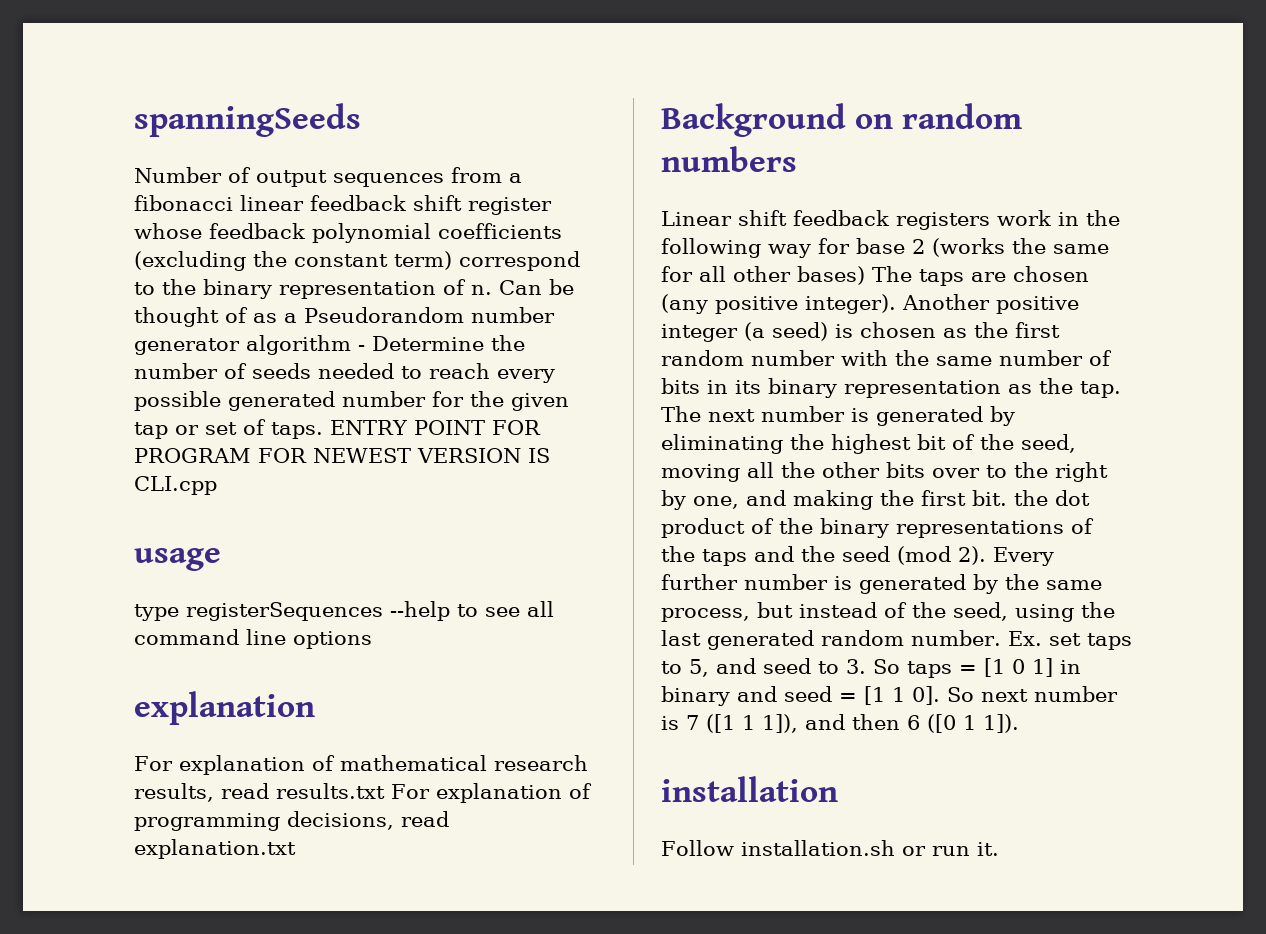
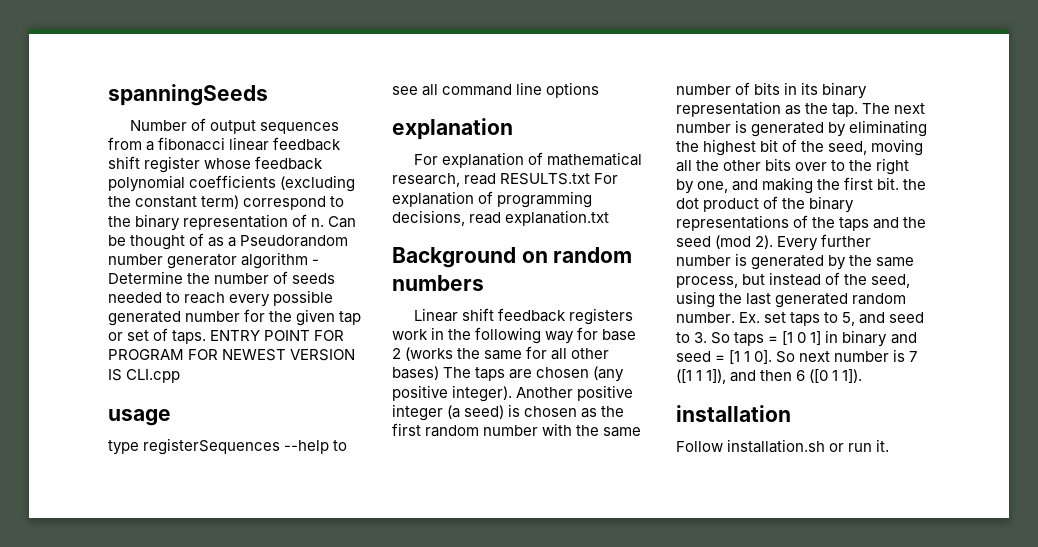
- For explanation of mathematical research results, read results.txt For explanation of programming decisions, read explanation.txt
+ For explanation of mathematical research, read RESULTS.txt For explanation of programming decisions, read explanation.txt

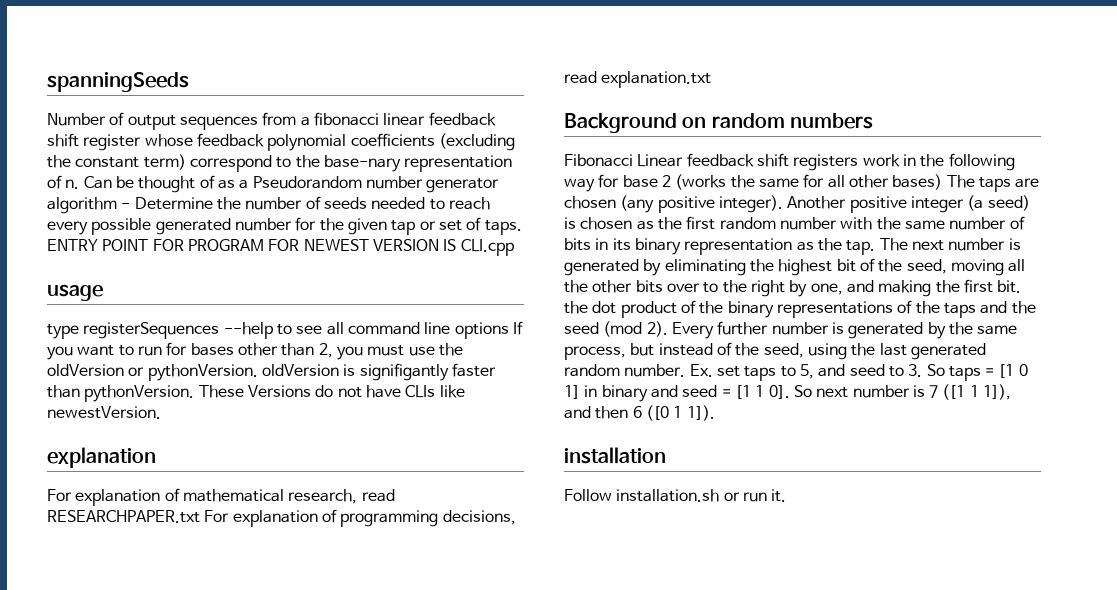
- Number of output sequences from a fibonacci linear feedback shift register whose feedback polynomial coefficients (excluding the constant term) correspond to the binary representation of n.
+ Number of output sequences from a fibonacci linear feedback shift register whose feedback polynomial coefficients (excluding the constant term) correspond to the base-nary representation of n.
- type registerSequences --help to see all command line options
+ type registerSequences --help to see all command line options If you want to run for bases other than 2, you must use the oldVersion or pythonVersion. oldVersion is signifigantly faster than pythonVersion. These Versions do not have CLIs like newestVersion.
- For explanation of mathematical research, read RESULTS.txt For explanation of programming decisions, read explanation.txt
+ For explanation of mathematical research, read RESEARCHPAPER.txt For explanation of programming decisions, read explanation.txt
- Linear shift feedback registers work in the following way for base 2 (works the same for all other bases) The taps are chosen (any positive integer).
+ Fibonacci Linear feedback shift registers work in the following way for base 2 (works the same for all other bases) The taps are chosen (any positive integer).

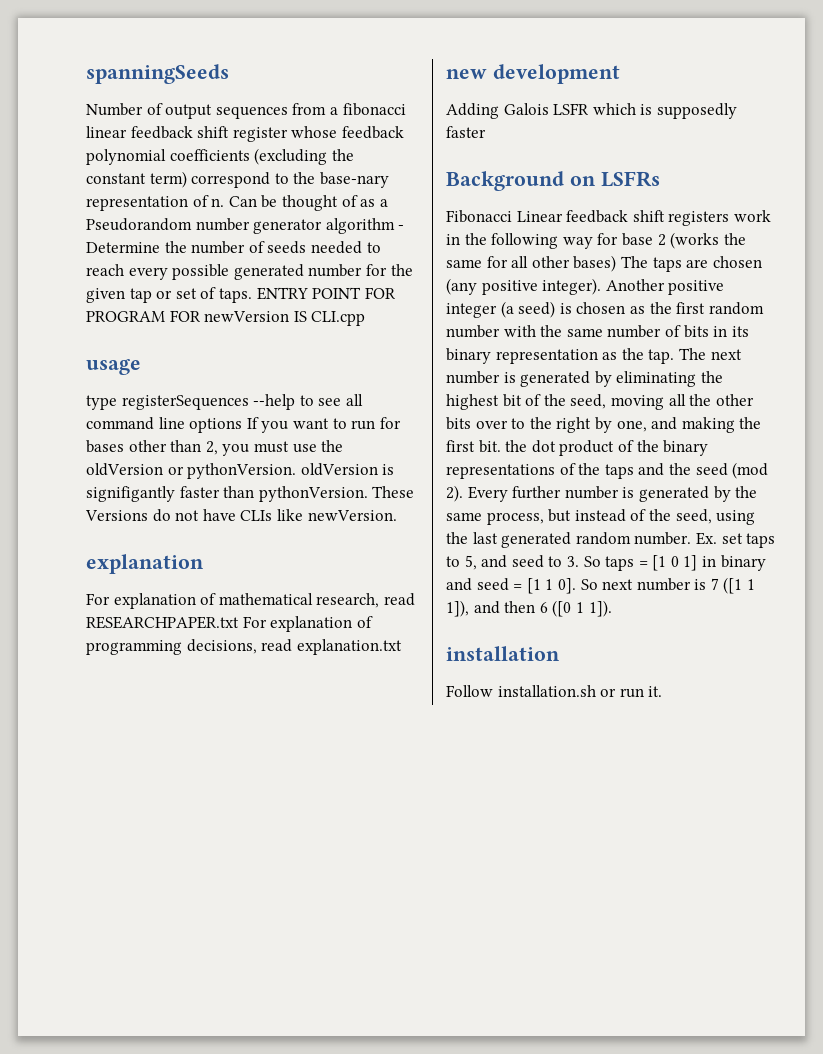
- ENTRY POINT FOR PROGRAM FOR NEWEST VERSION IS CLI.cpp
+ ENTRY POINT FOR PROGRAM FOR newVersion IS CLI.cpp
- These Versions do not have CLIs like newestVersion.
+ These Versions do not have CLIs like newVersion.
+ new development
+ Adding Galois LSFR which is supposedly faster
- Background on random numbers
+ Background on LSFRs

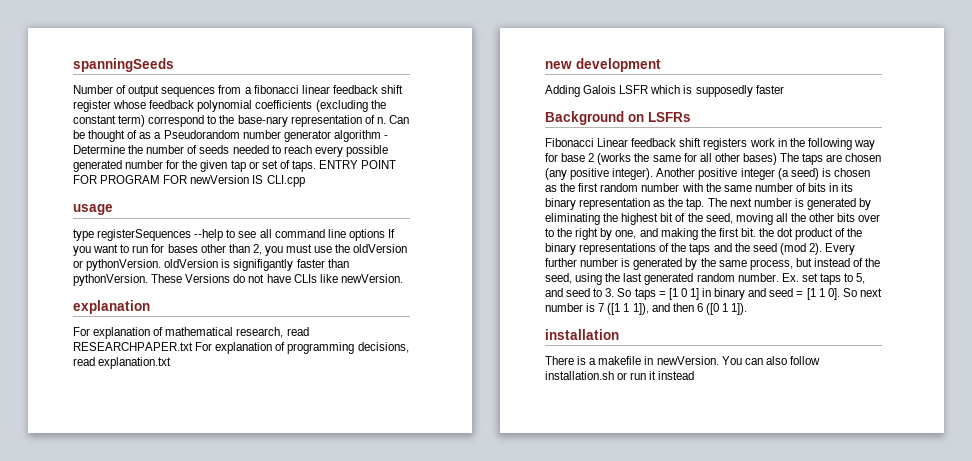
- Follow installation.sh or run it.
+ There is a makefile in newVersion. You can also follow installation.sh or run it instead

